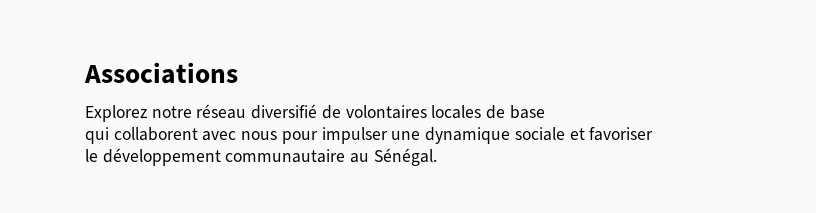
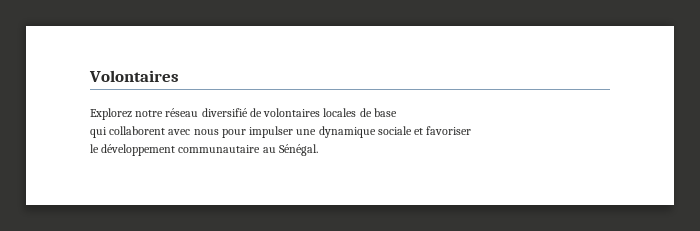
- Associations
+ Volontaires

